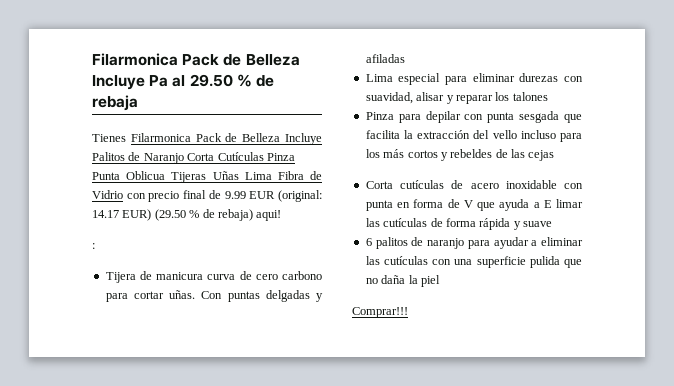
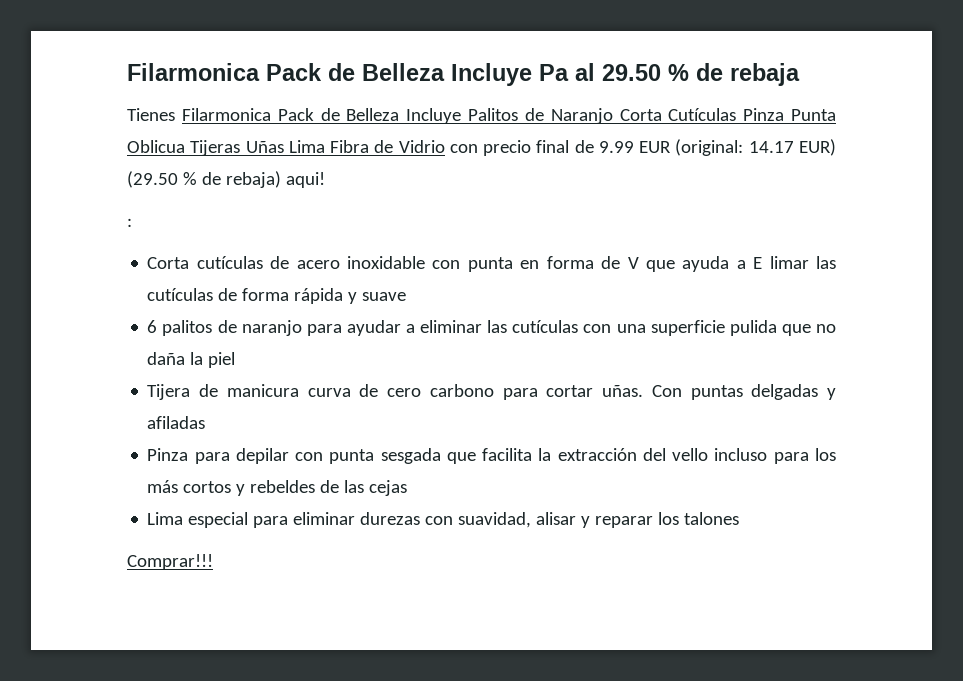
- Tijera de manicura curva de cero carbono para cortar uñas. Con puntas delgadas y afiladas
- Lima especial para eliminar durezas con suavidad, alisar y reparar los talones
- Pinza para depilar con punta sesgada que facilita la extracción del vello incluso para los más cortos y rebeldes de las cejas
+ Tijera de manicura curva de cero carbono para cortar uñas. Con puntas delgadas y afiladas
+ Pinza para depilar con punta sesgada que facilita la extracción del vello incluso para los más cortos y rebeldes de las cejas
+ Lima especial para eliminar durezas con suavidad, alisar y reparar los talones

